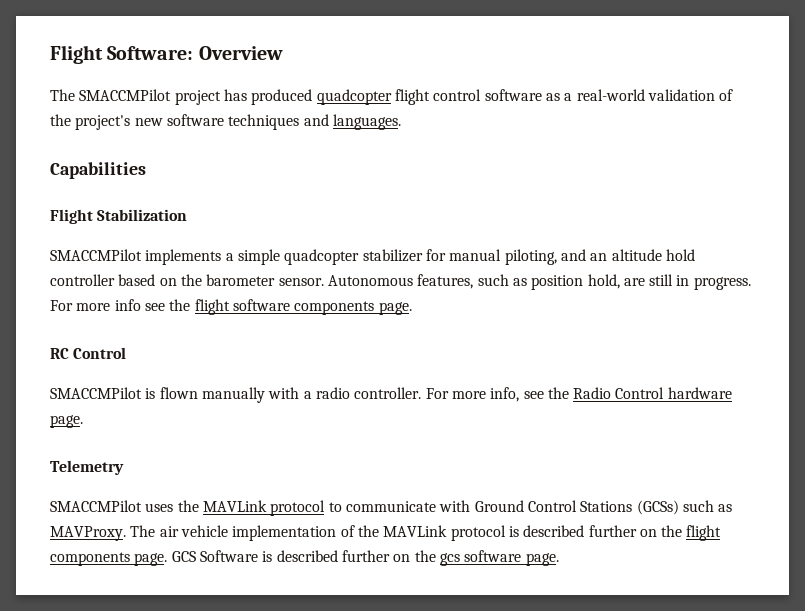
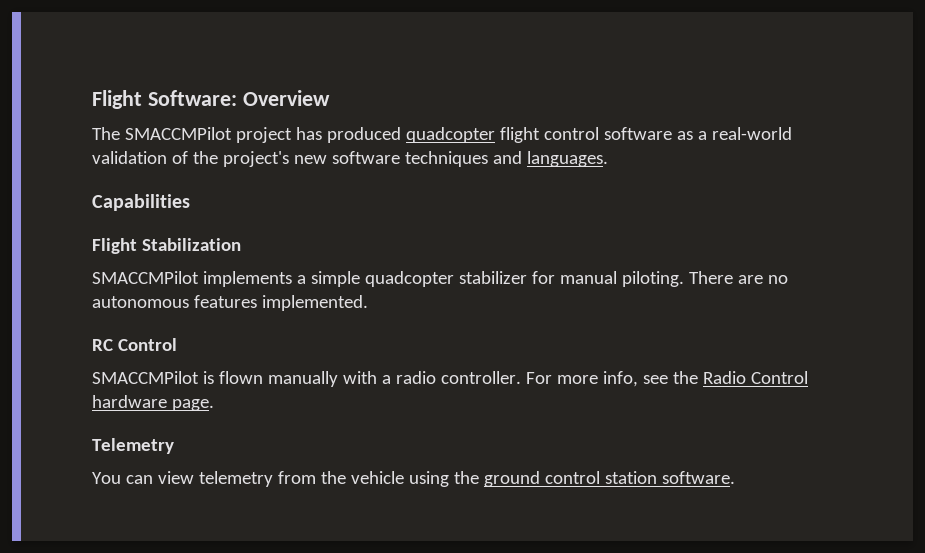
- SMACCMPilot implements a simple quadcopter stabilizer for manual piloting, and an altitude hold controller based on the barometer sensor. Autonomous features, such as position hold, are still in progress. For more info see the flight software components page.
+ SMACCMPilot implements a simple quadcopter stabilizer for manual piloting. There are no autonomous features implemented.
- SMACCMPilot uses the MAVLink protocol to communicate with Ground Control Stations (GCSs) such as MAVProxy. The air vehicle implementation of the MAVLink protocol is described further on the flight components page. GCS Software is described further on the gcs software page.
+ You can view telemetry from the vehicle using the ground control station software.

